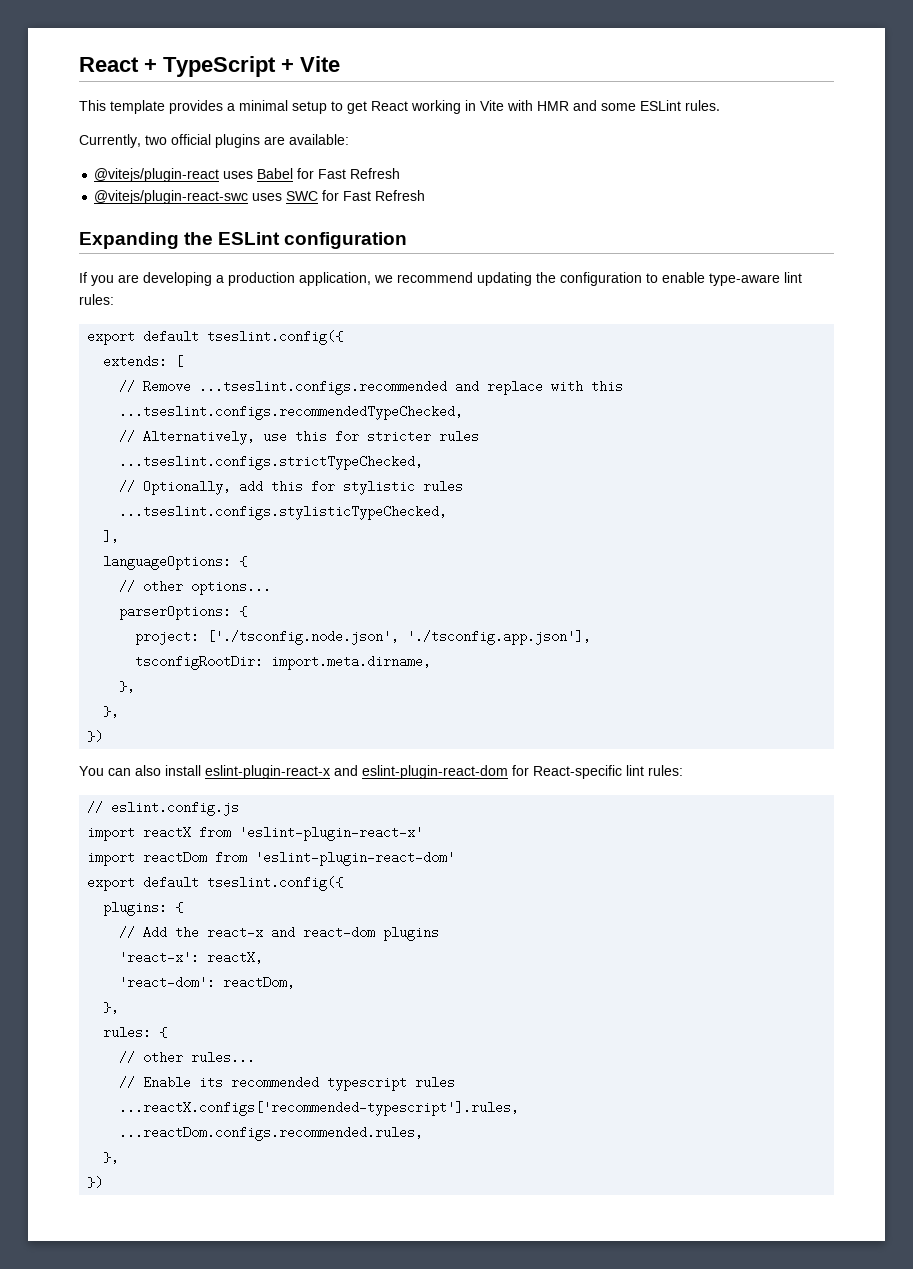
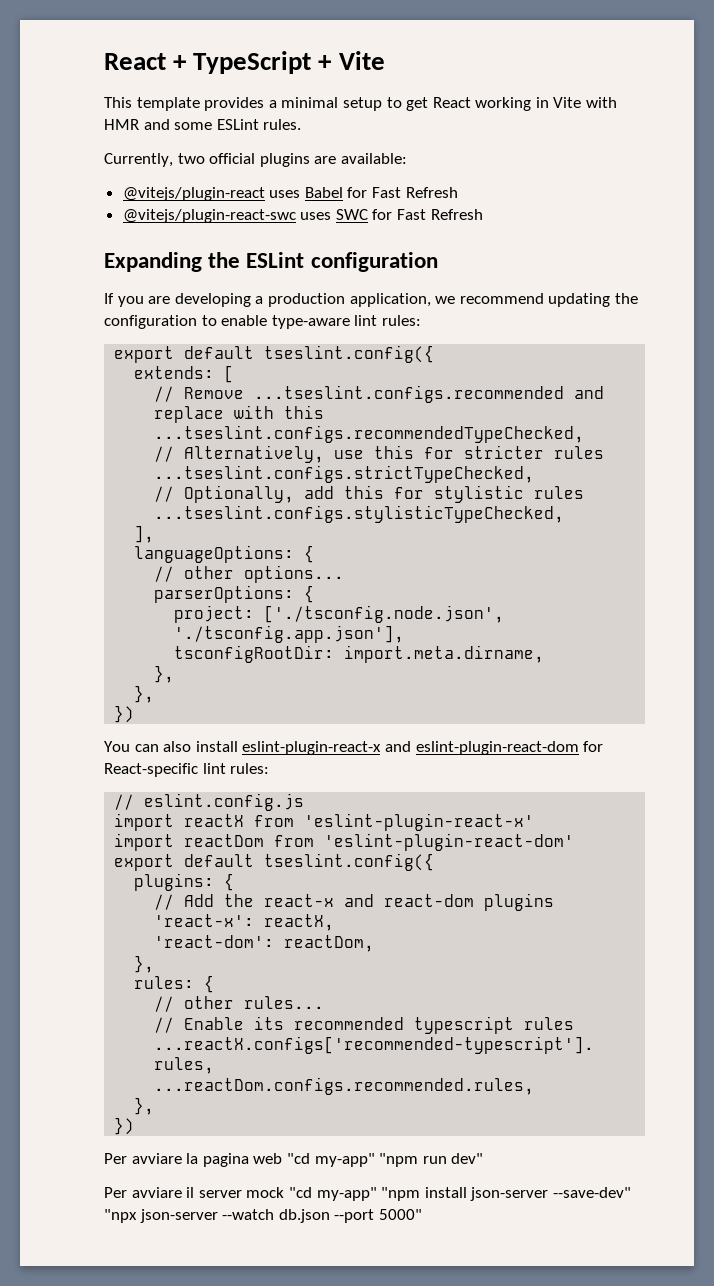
+ Per avviare la pagina web "cd my-app" "npm run dev"
+ Per avviare il server mock "cd my-app" "npm install json-server --save-dev" "npx json-server --watch db.json --port 5000"

